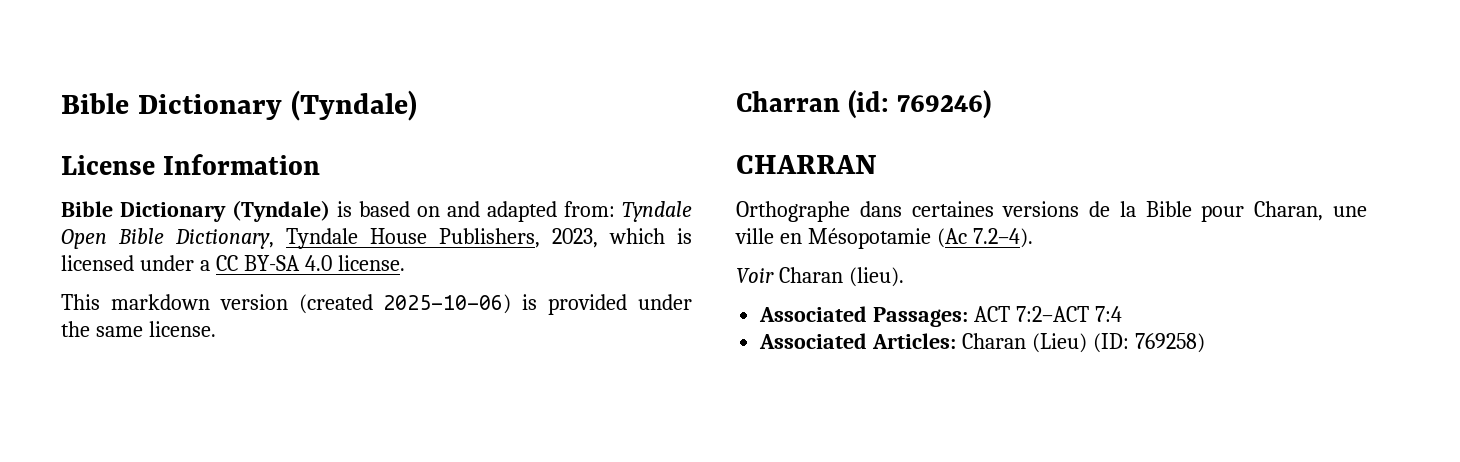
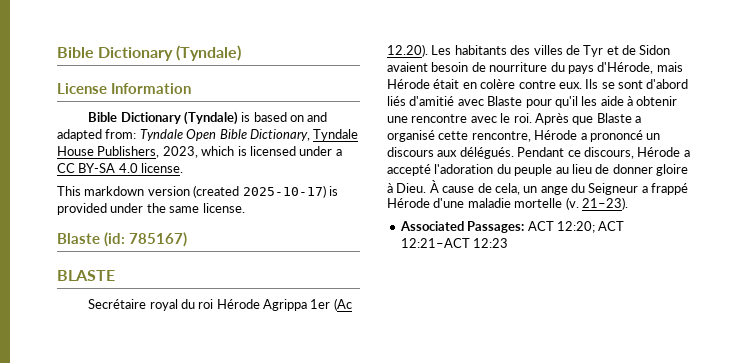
- This markdown version (created 2025-10-06) is provided under the same license.
+ This markdown version (created 2025-10-17) is provided under the same license.
- Charran (id: 769246)
- CHARRAN
- Orthographe dans certaines versions de la Bible pour Charan, une ville en Mésopotamie (Ac 7.2–4).
- Voir Charan (lieu).
- Associated Passages: ACT 7:2–ACT 7:4
- Associated Articles: Charan (Lieu) (ID: 769258)
+ Blaste (id: 785167)
+ BLASTE
+ Secrétaire royal du roi Hérode Agrippa 1er (Ac 12.20). Les habitants des villes de Tyr et de Sidon avaient besoin de nourriture du pays d'Hérode, mais Hérode était en colère contre eux. Ils se sont d'abord liés d'amitié avec Blaste pour qu'il les aide à obtenir une rencontre avec le roi. Après que Blaste a organisé cette rencontre, Hérode a prononcé un discours aux délégués. Pendant ce discours, Hérode a accepté l'adoration du peuple au lieu de donner gloire à Dieu. À cause de cela, un ange du Seigneur a frappé Hérode d'une maladie mortelle (v. 21–23).
+ Associated Passages: ACT 12:20; ACT 12:21–ACT 12:23

